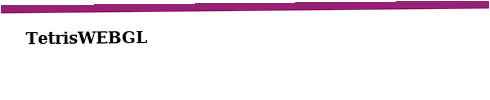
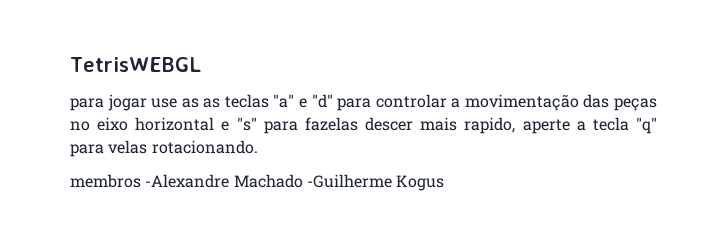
+ para jogar use as as teclas "a" e "d" para controlar a movimentação das peças no eixo horizontal e "s" para fazelas descer mais rapido, aperte a tecla "q" para velas rotacionando.
+ membros -Alexandre Machado -Guilherme Kogus

